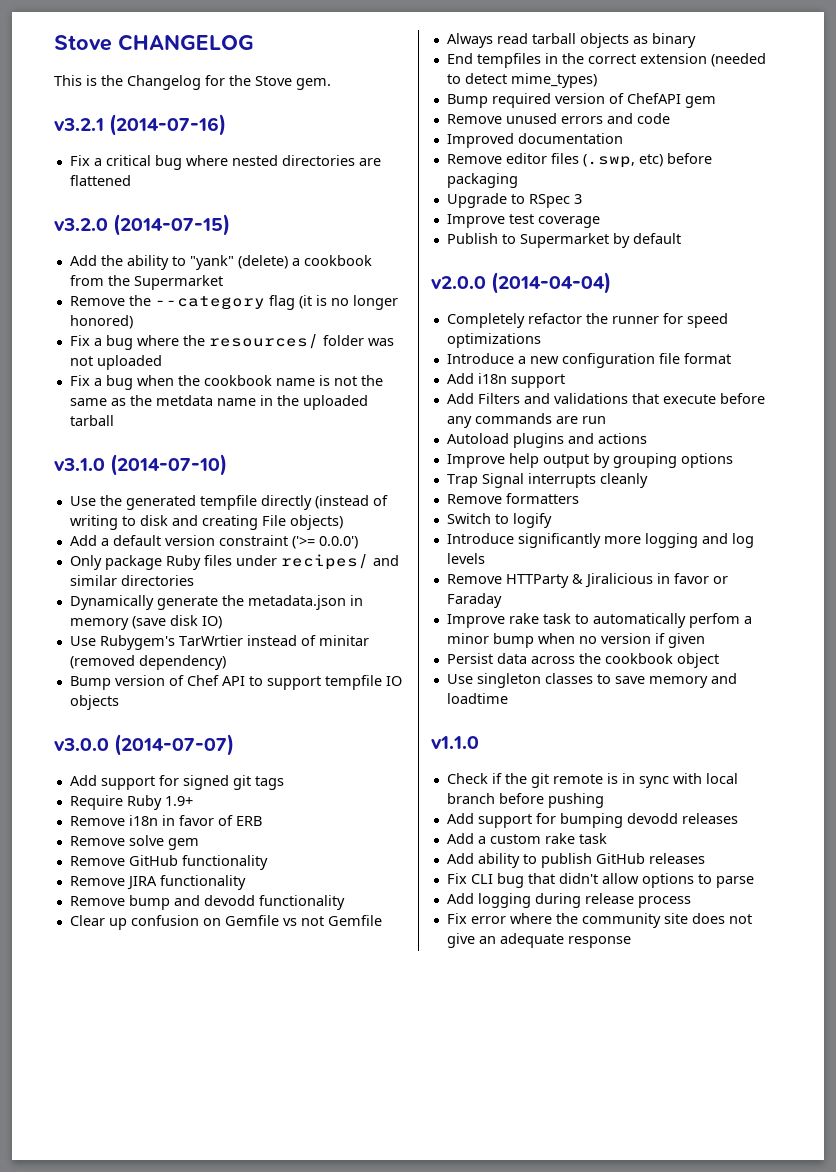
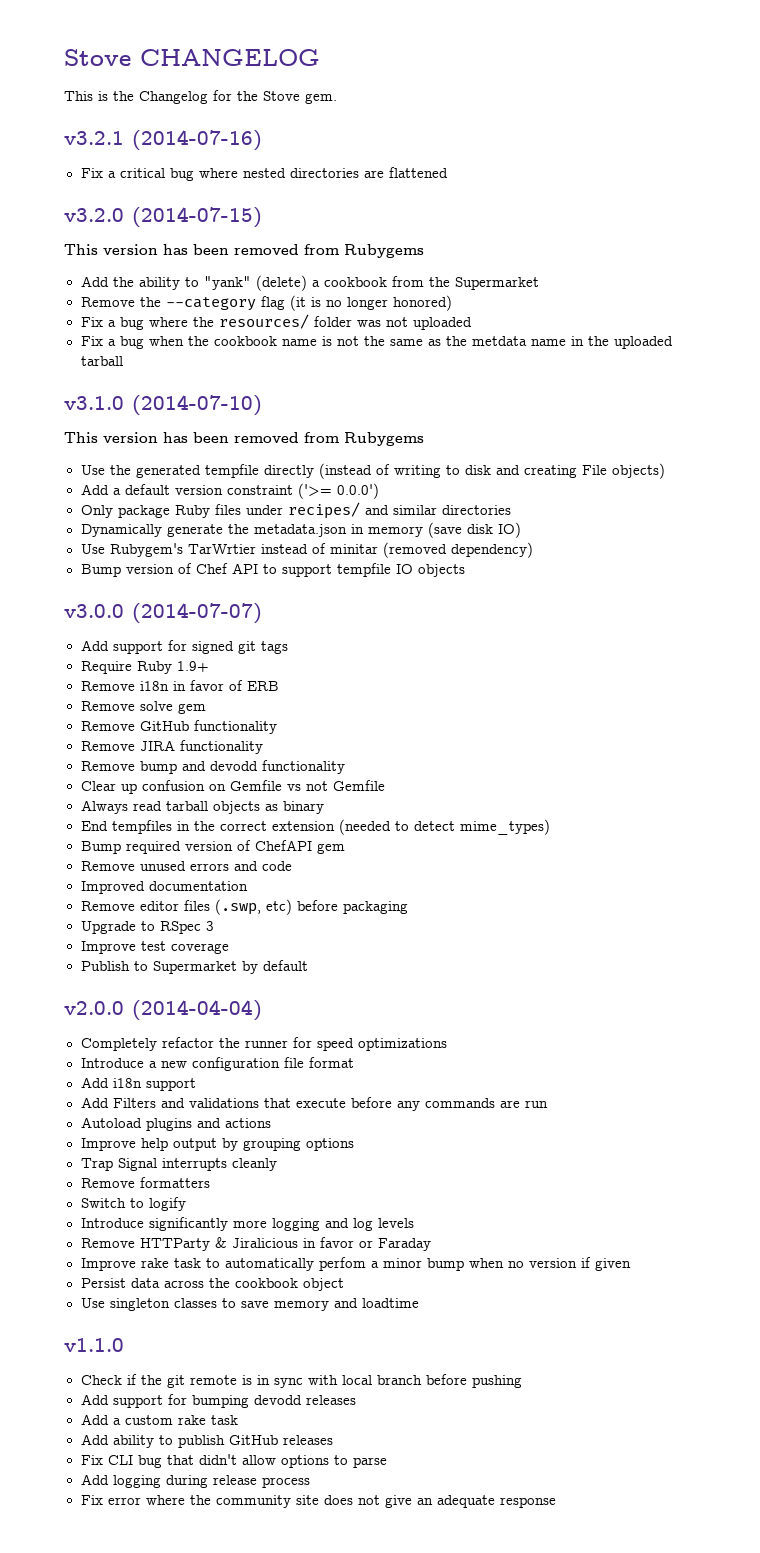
  v3.2.0 (2014-07-15)
+ This version has been removed from Rubygems
  v3.1.0 (2014-07-10)
+ This version has been removed from Rubygems

